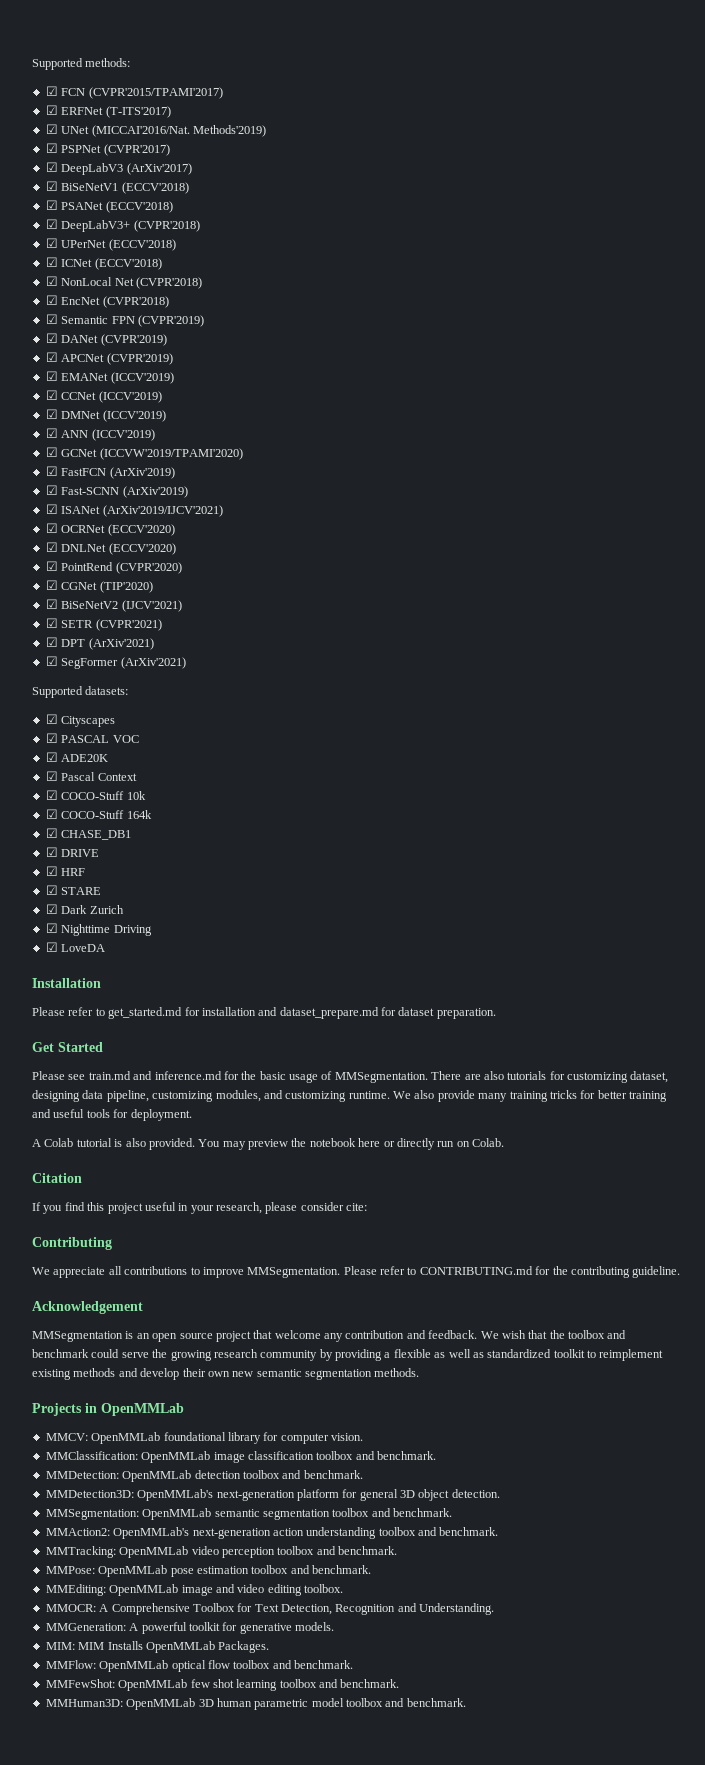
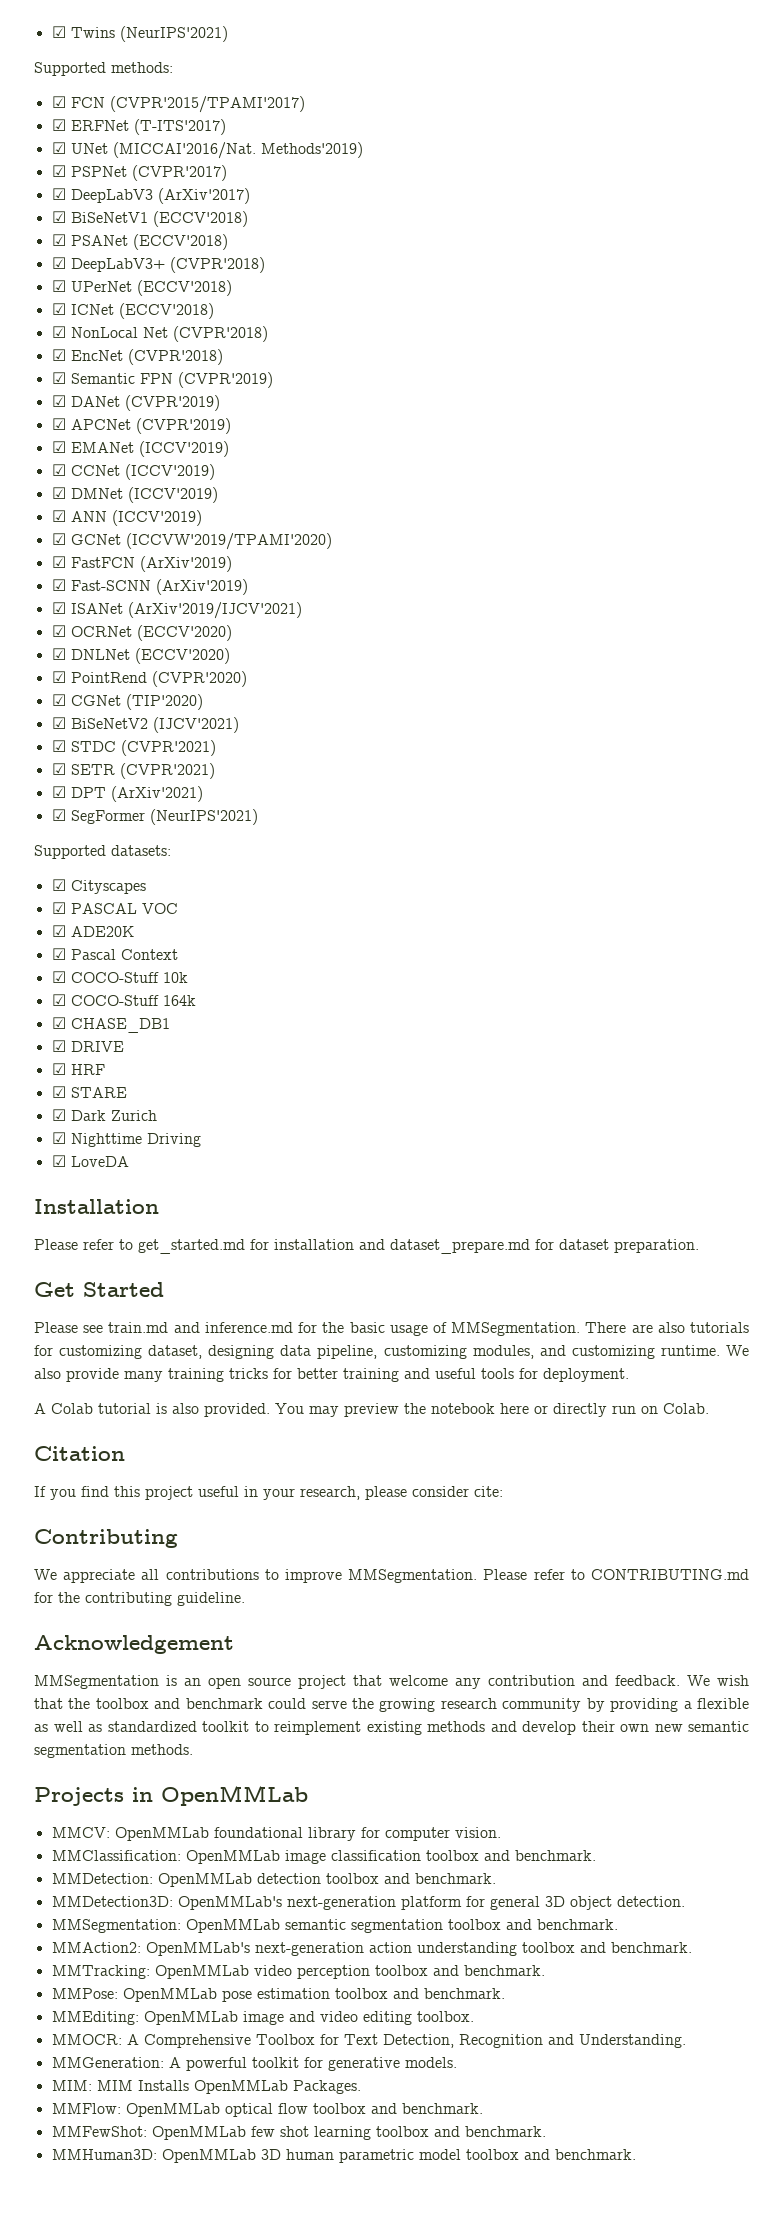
+ ☑ Twins (NeurIPS'2021)
+ ☑ STDC (CVPR'2021)
- ☑ SegFormer (ArXiv'2021)
+ ☑ SegFormer (NeurIPS'2021)

